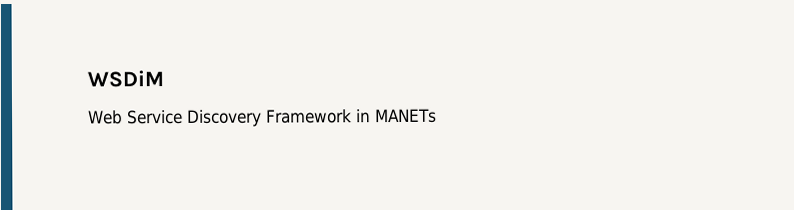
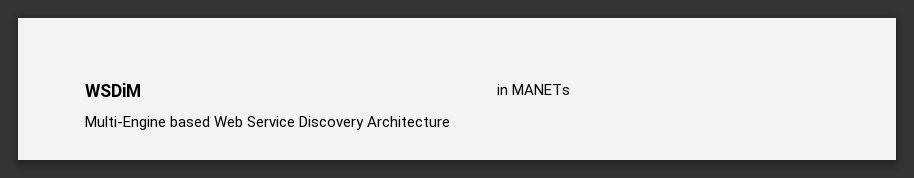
- Web Service Discovery Framework in MANETs
+ Multi-Engine based Web Service Discovery Architecture in MANETs

